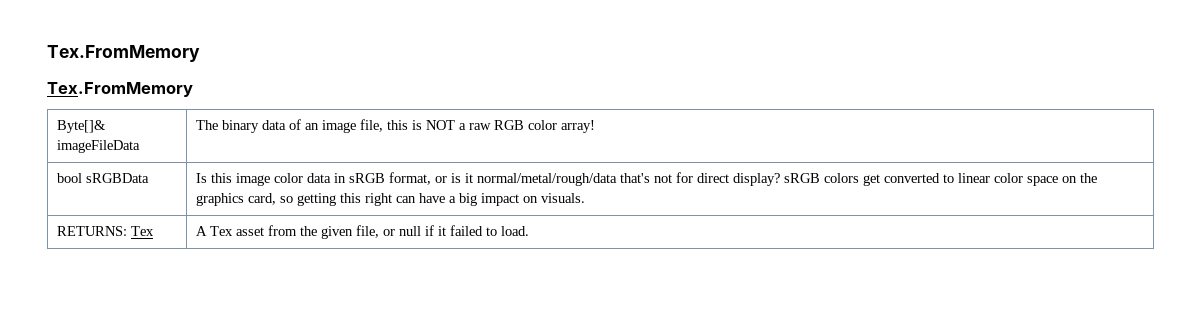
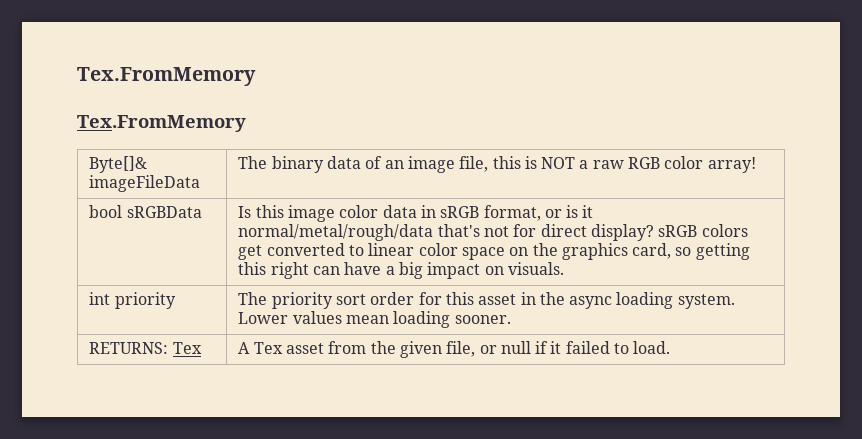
+ int priority | The priority sort order for this asset in the async loading system. Lower values mean loading sooner.

